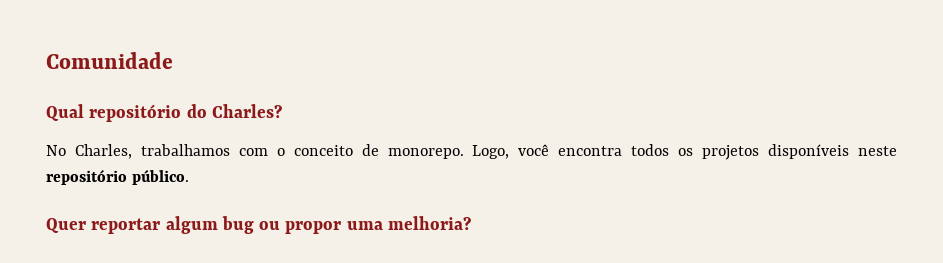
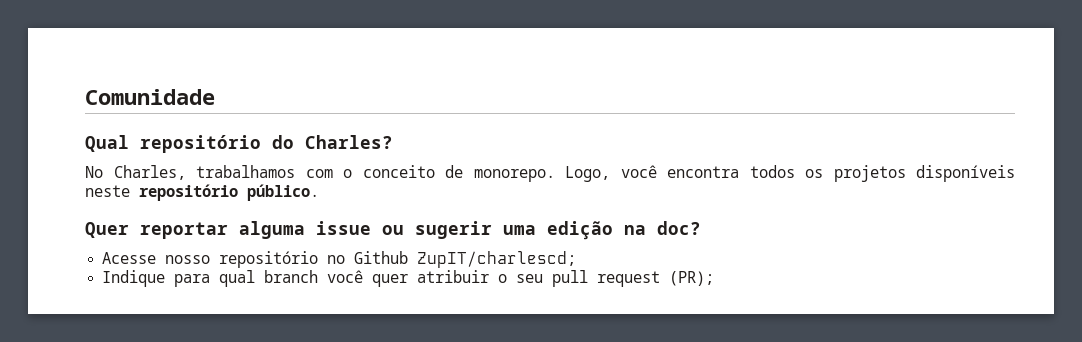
- Quer reportar algum bug ou propor uma melhoria?
+ Quer reportar alguma issue ou sugerir uma edição na doc?
+ Acesse nosso repositório no Github ZupIT/charlescd;
+ Indique para qual branch você quer atribuir o seu pull request (PR);

